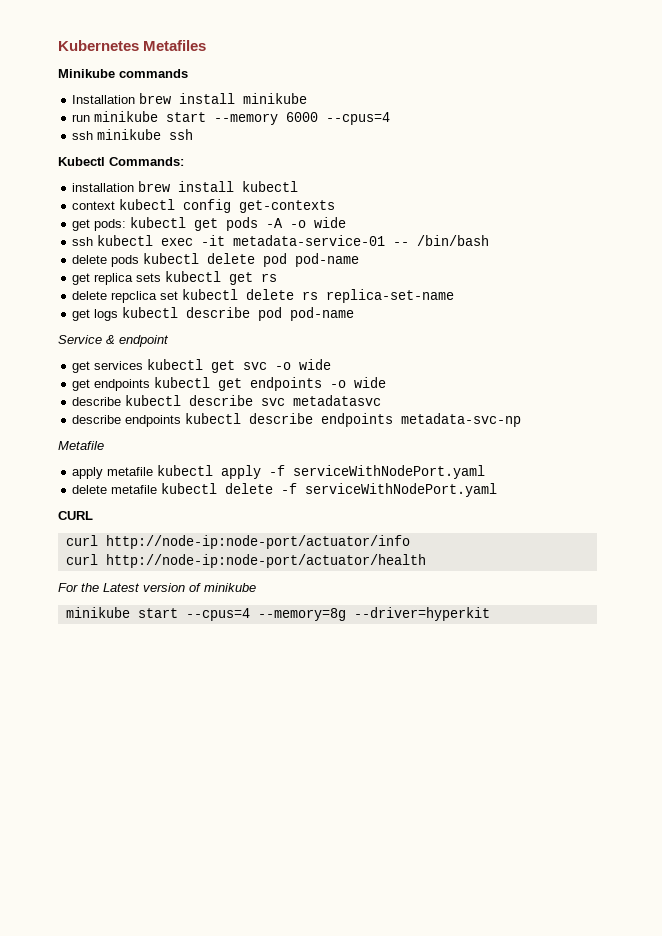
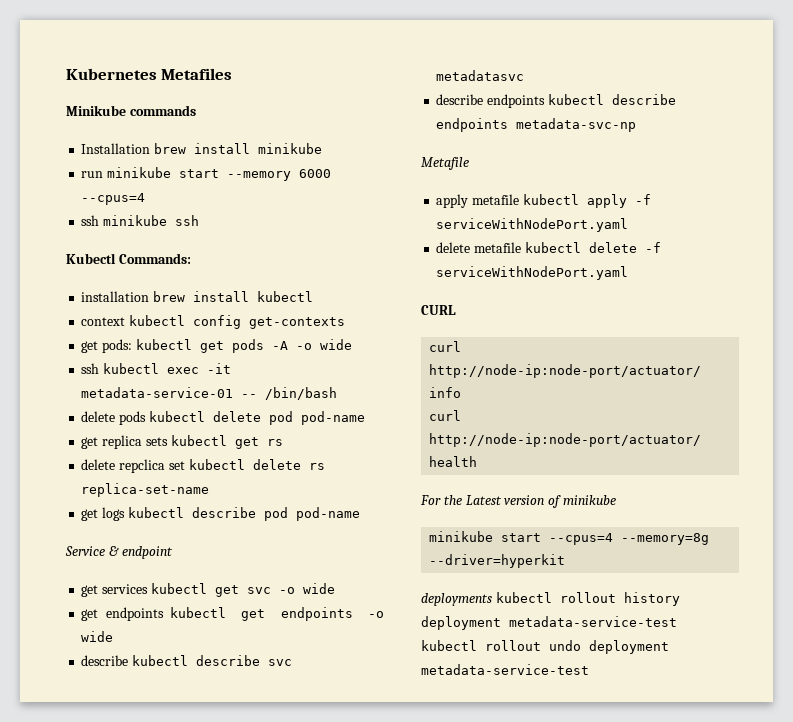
+ deployments kubectl rollout history deployment metadata-service-test kubectl rollout undo deployment metadata-service-test

